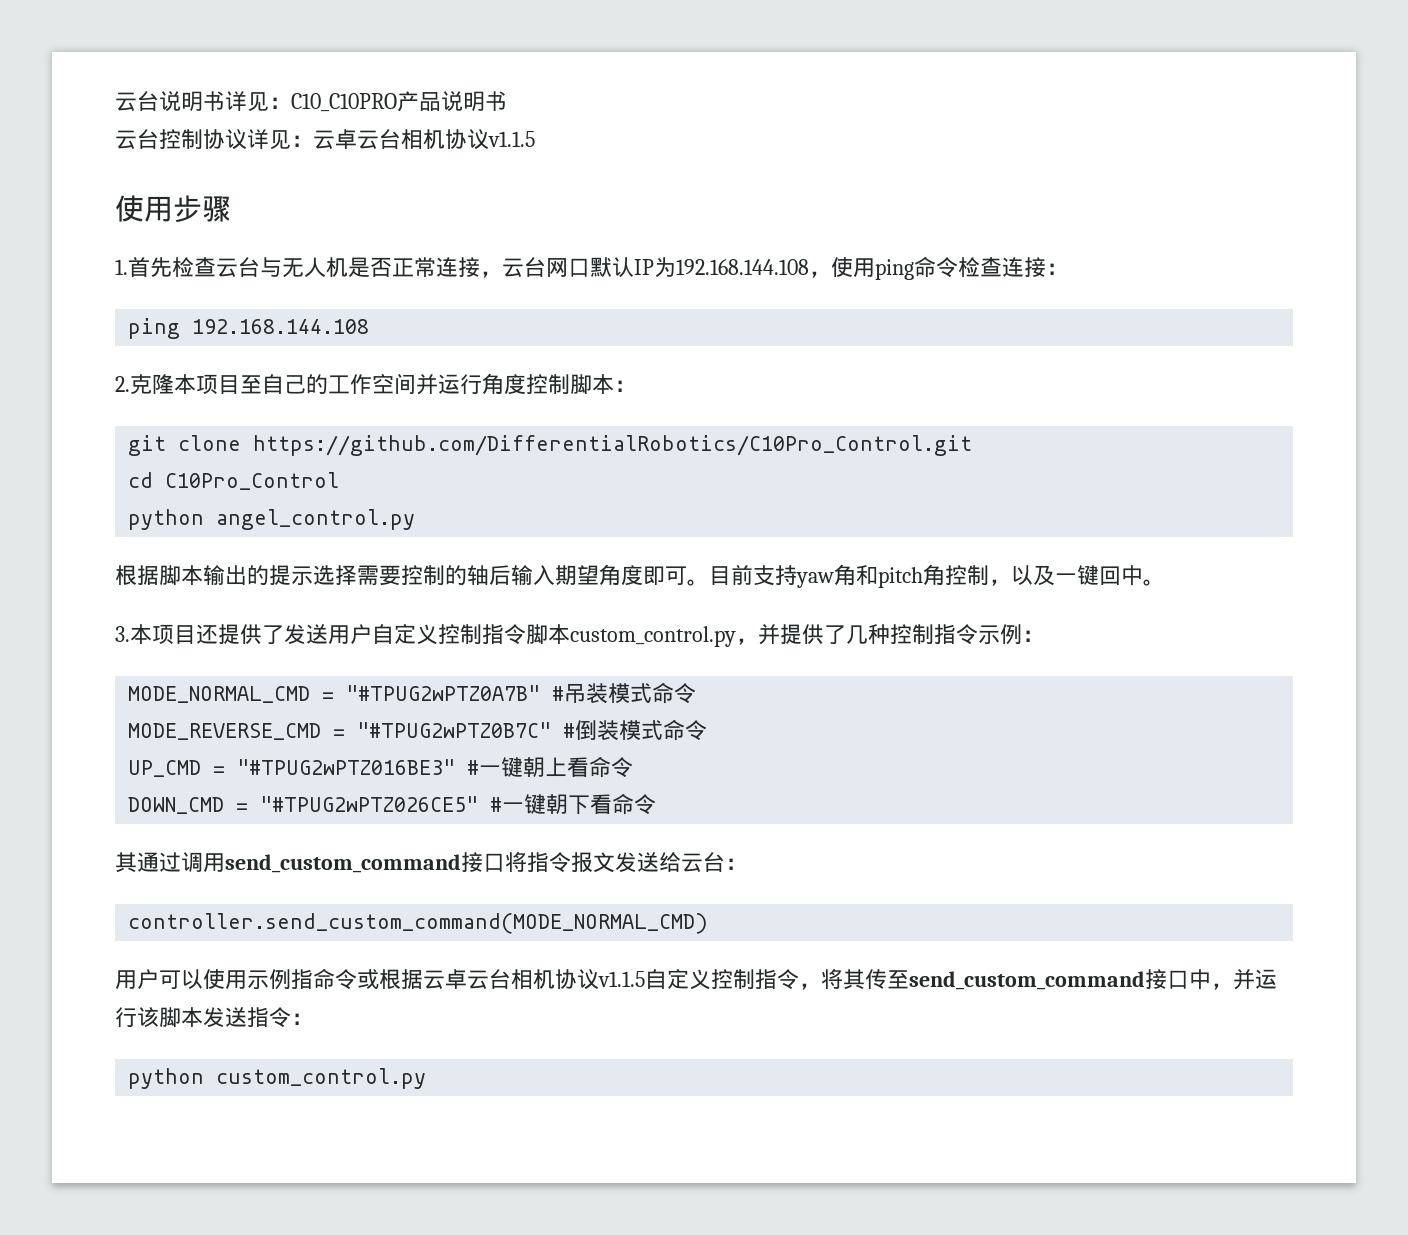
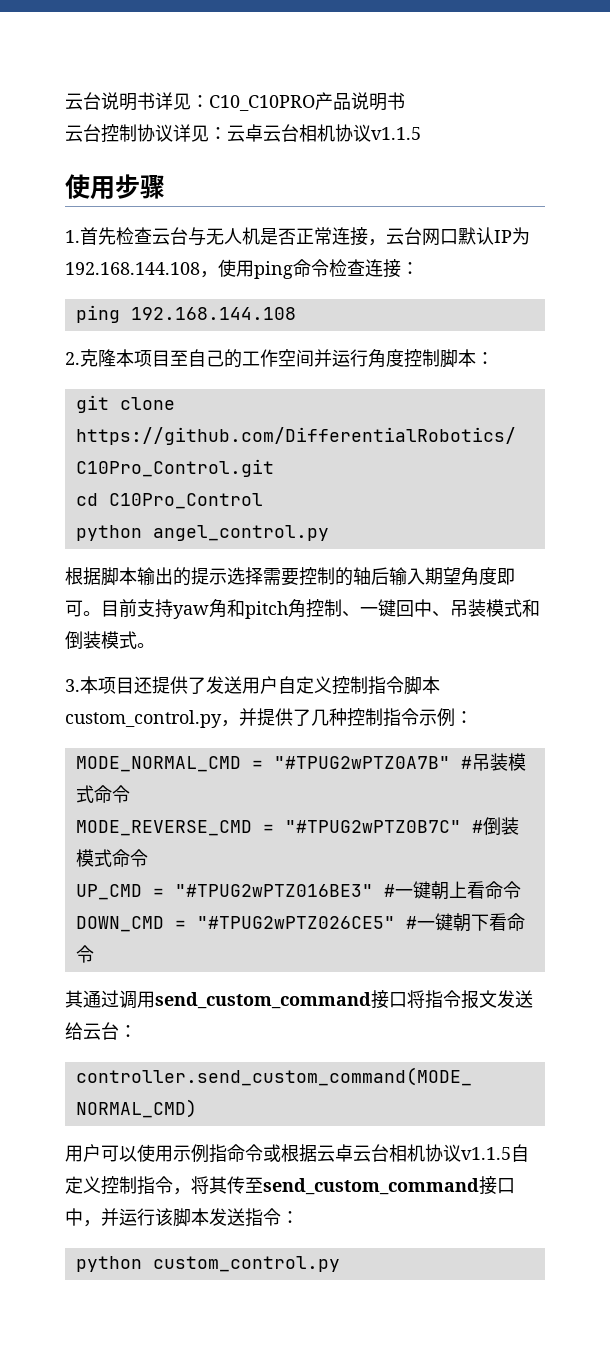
- 目前支持yaw角和pitch角控制，以及一键回中。
+ 目前支持yaw角和pitch角控制、一键回中、吊装模式和倒装模式。

